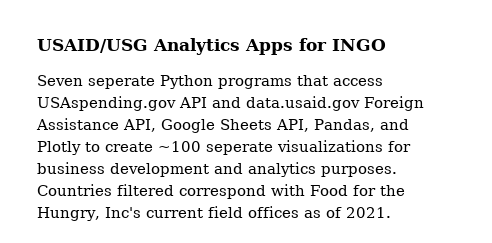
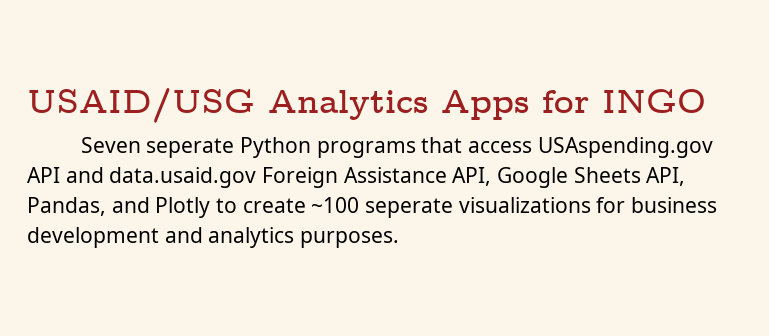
- Countries filtered correspond with Food for the Hungry, Inc's current field offices as of 2021.

